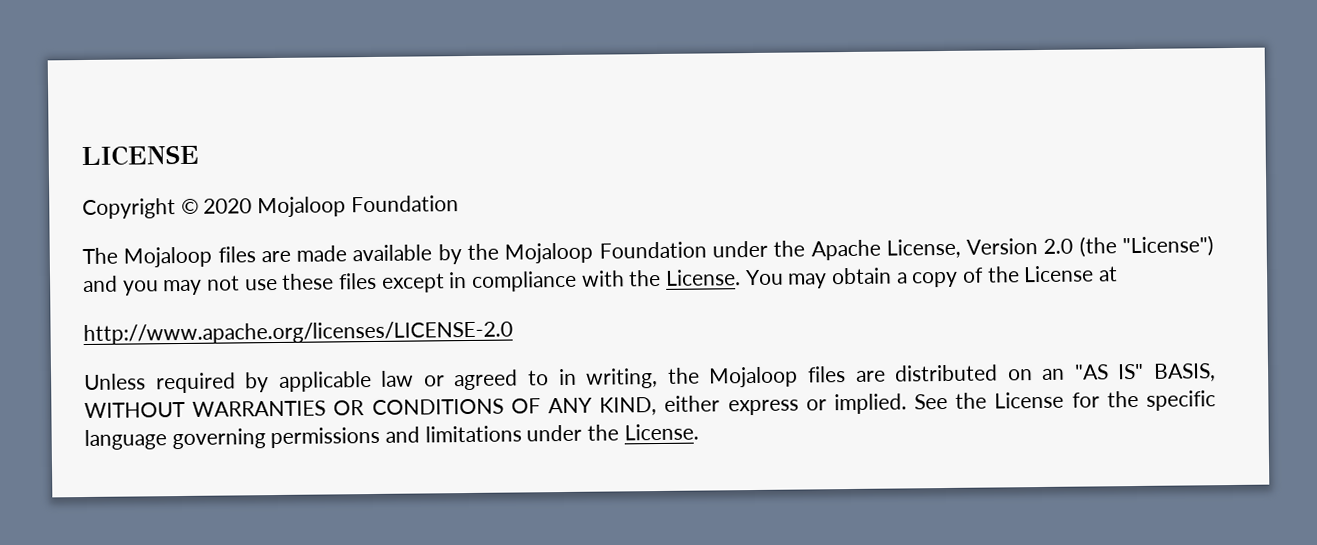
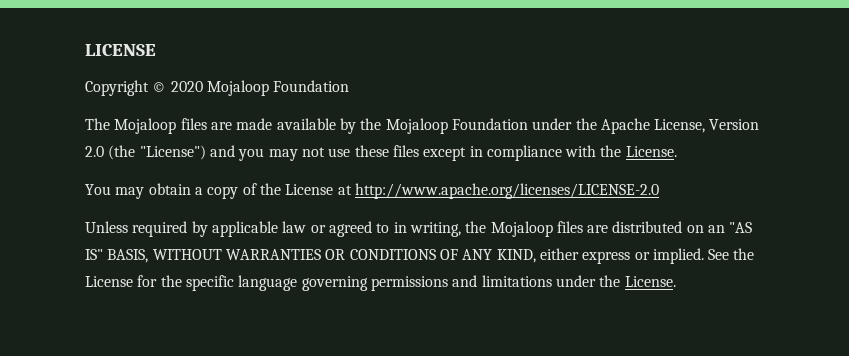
- The Mojaloop files are made available by the Mojaloop Foundation under the Apache License, Version 2.0 (the "License") and you may not use these files except in compliance with the License. You may obtain a copy of the License at
- http://www.apache.org/licenses/LICENSE-2.0
+ The Mojaloop files are made available by the Mojaloop Foundation under the Apache License, Version 2.0 (the "License") and you may not use these files except in compliance with the License.
+ You may obtain a copy of the License at http://www.apache.org/licenses/LICENSE-2.0

